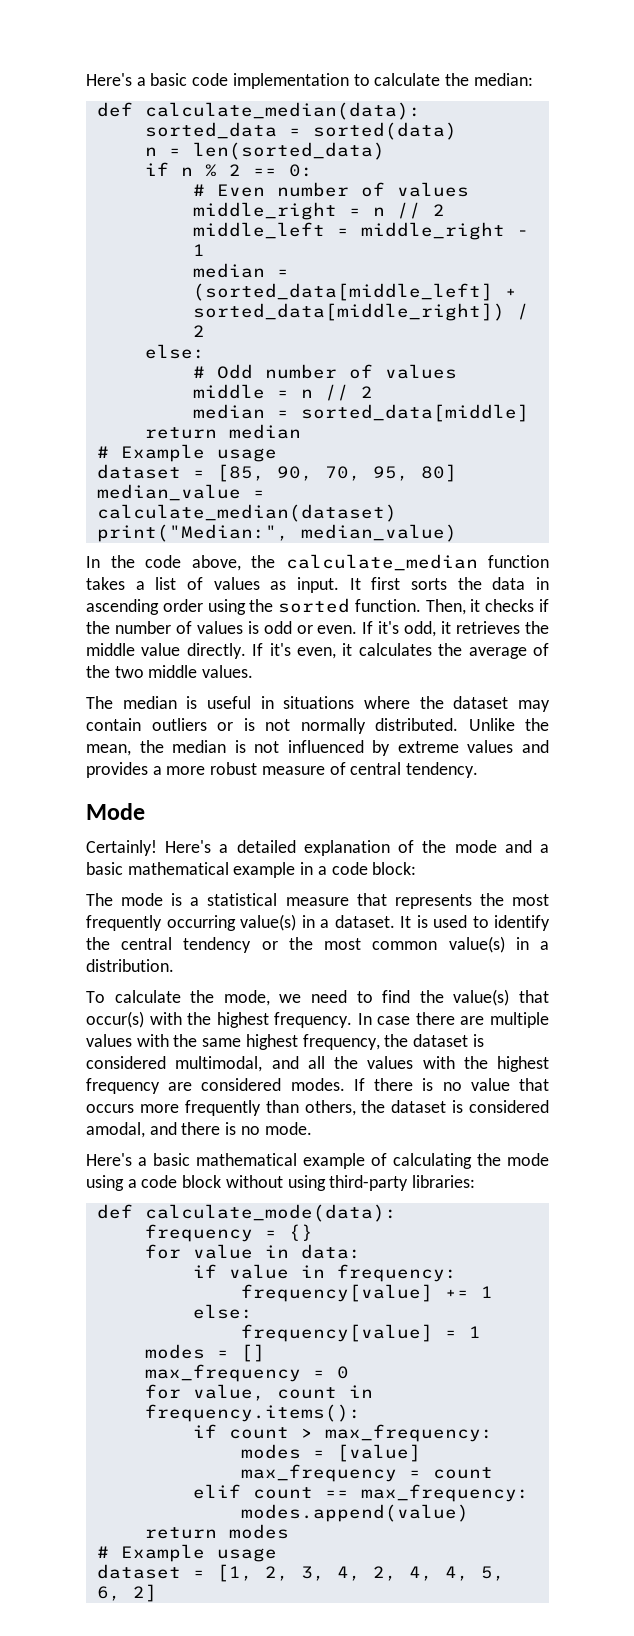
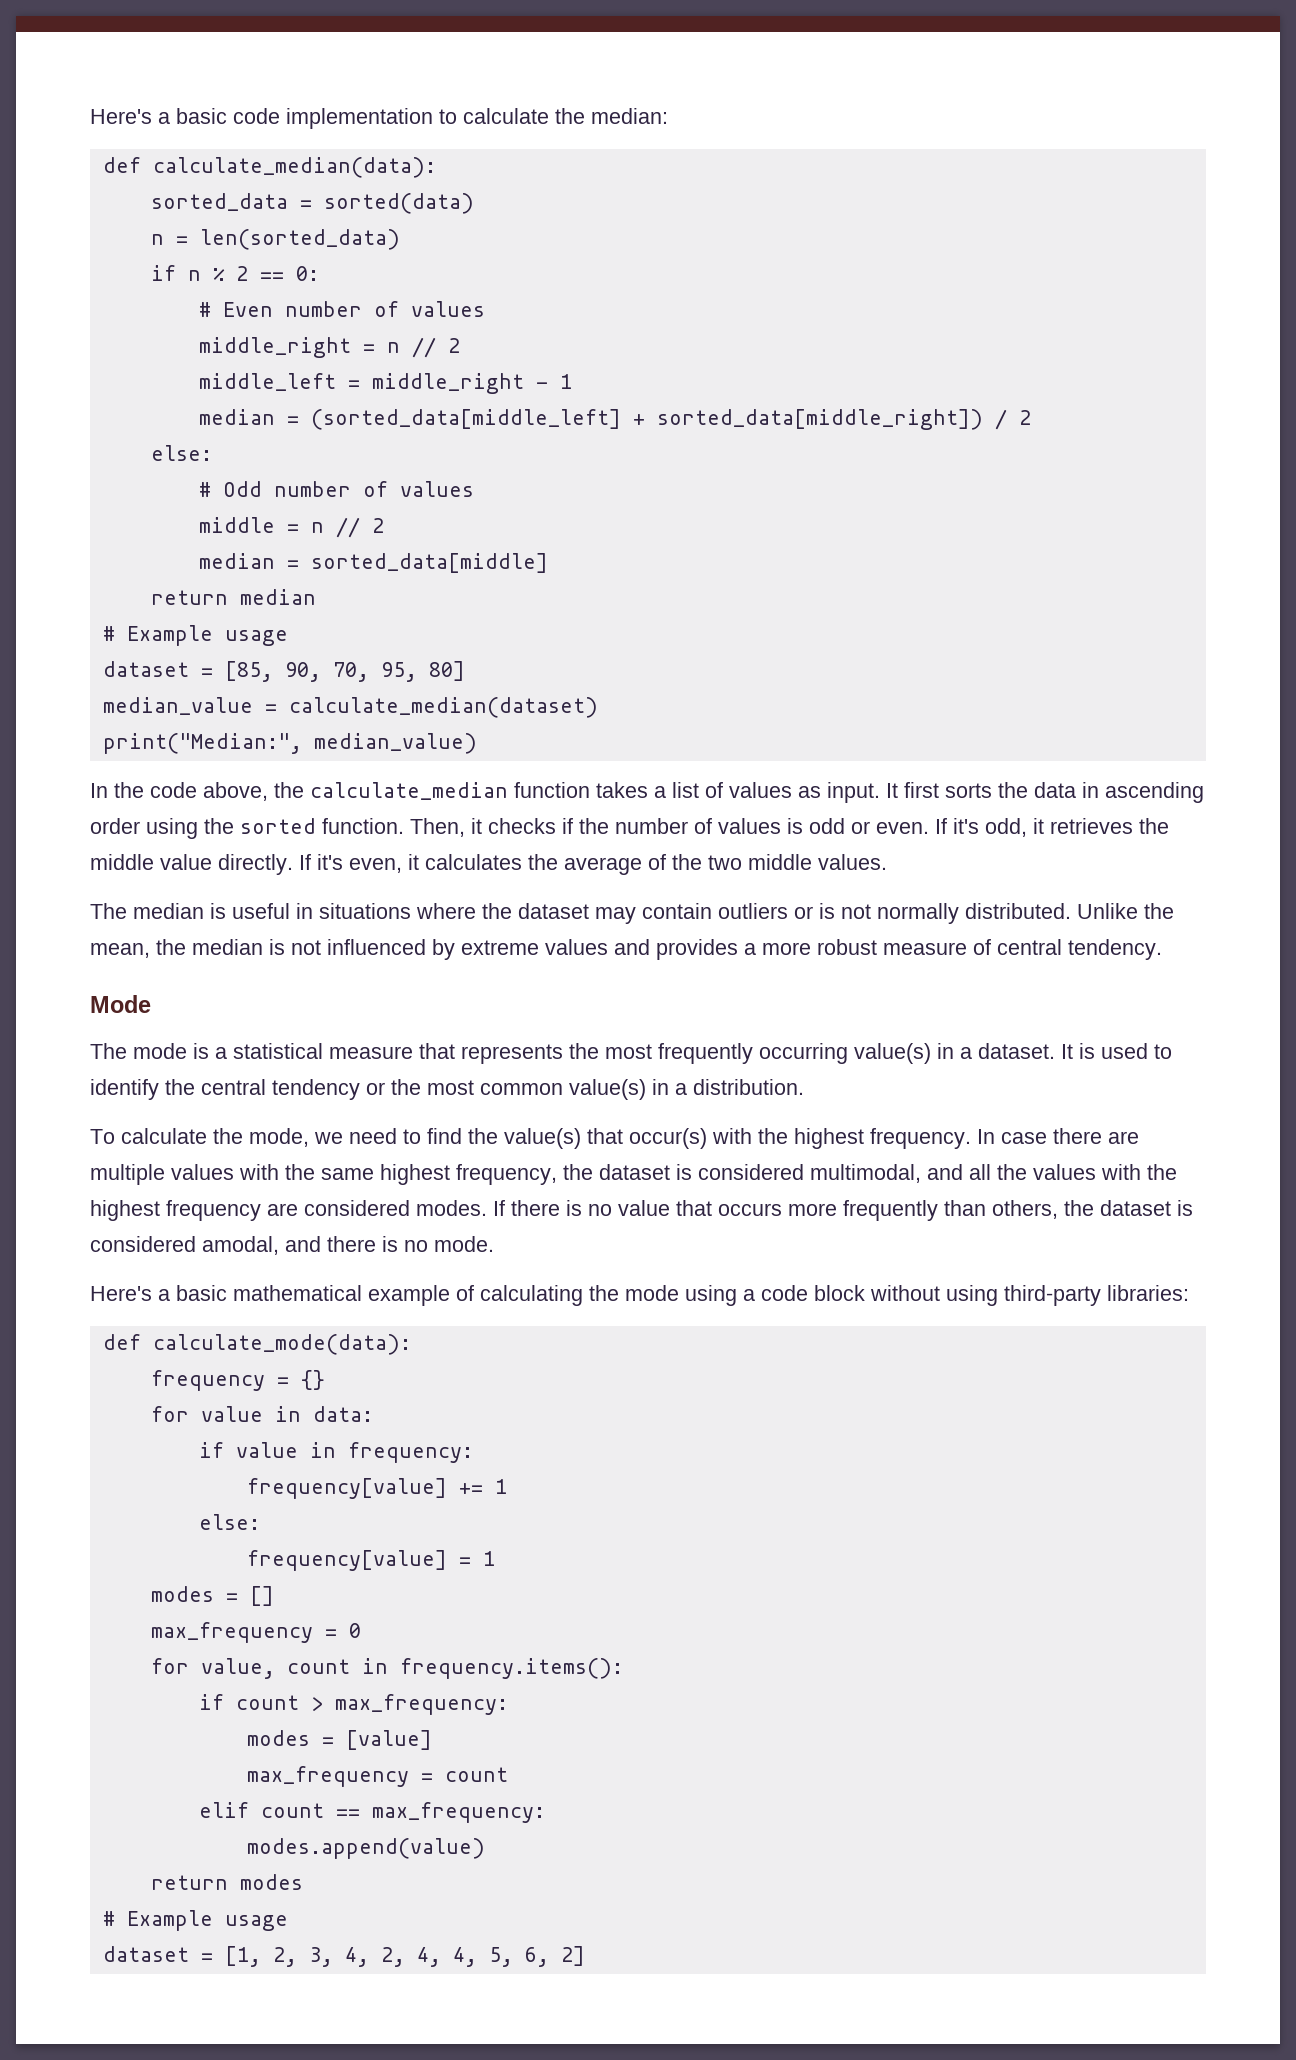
- Certainly! Here's a detailed explanation of the mode and a basic mathematical example in a code block:

